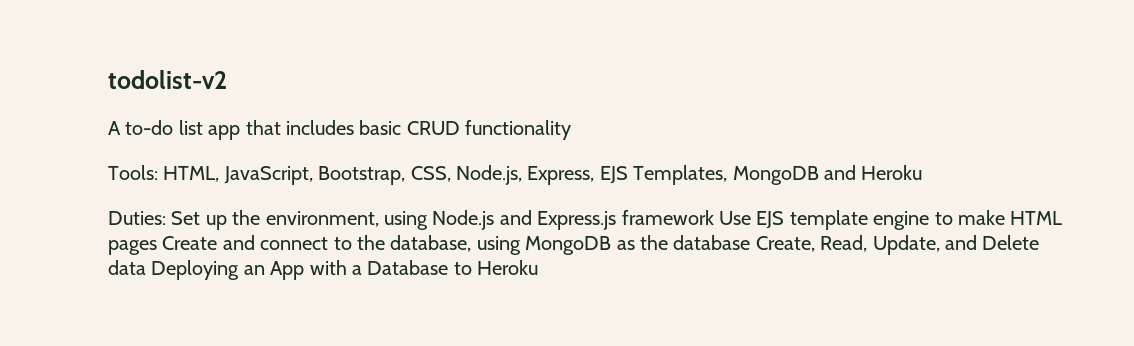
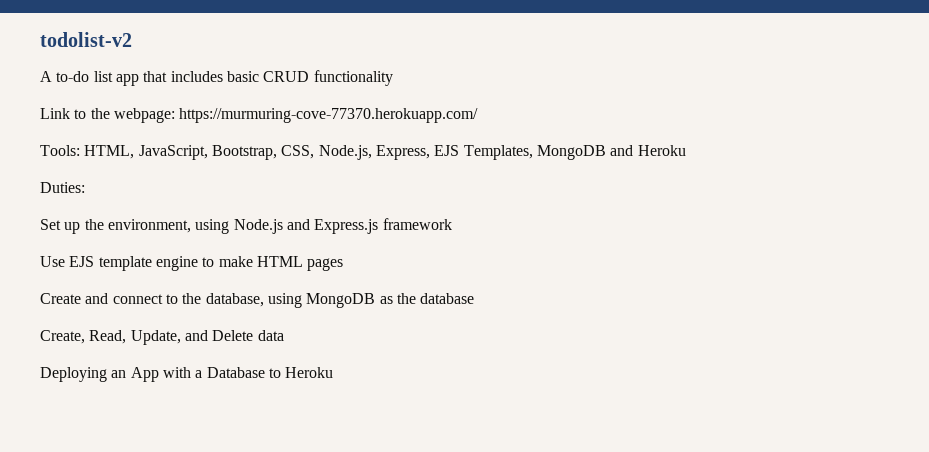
+ Link to the webpage: https://murmuring-cove-77370.herokuapp.com/
- Duties: Set up the environment, using Node.js and Express.js framework Use EJS template engine to make HTML pages Create and connect to the database, using MongoDB as the database Create, Read, Update, and Delete data Deploying an App with a Database to Heroku
+ Duties:
+ Set up the environment, using Node.js and Express.js framework
+ Use EJS template engine to make HTML pages
+ Create and connect to the database, using MongoDB as the database
+ Create, Read, Update, and Delete data
+ Deploying an App with a Database to Heroku

